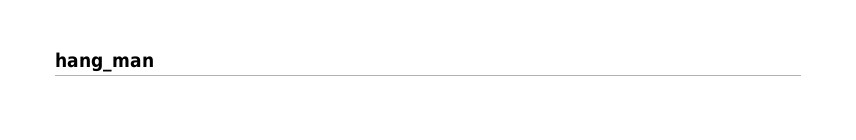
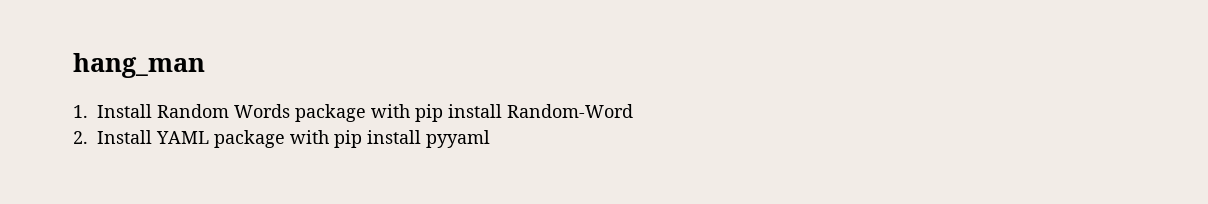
+ 1. Install Random Words package with pip install Random-Word
+ 2. Install YAML package with pip install pyyaml

